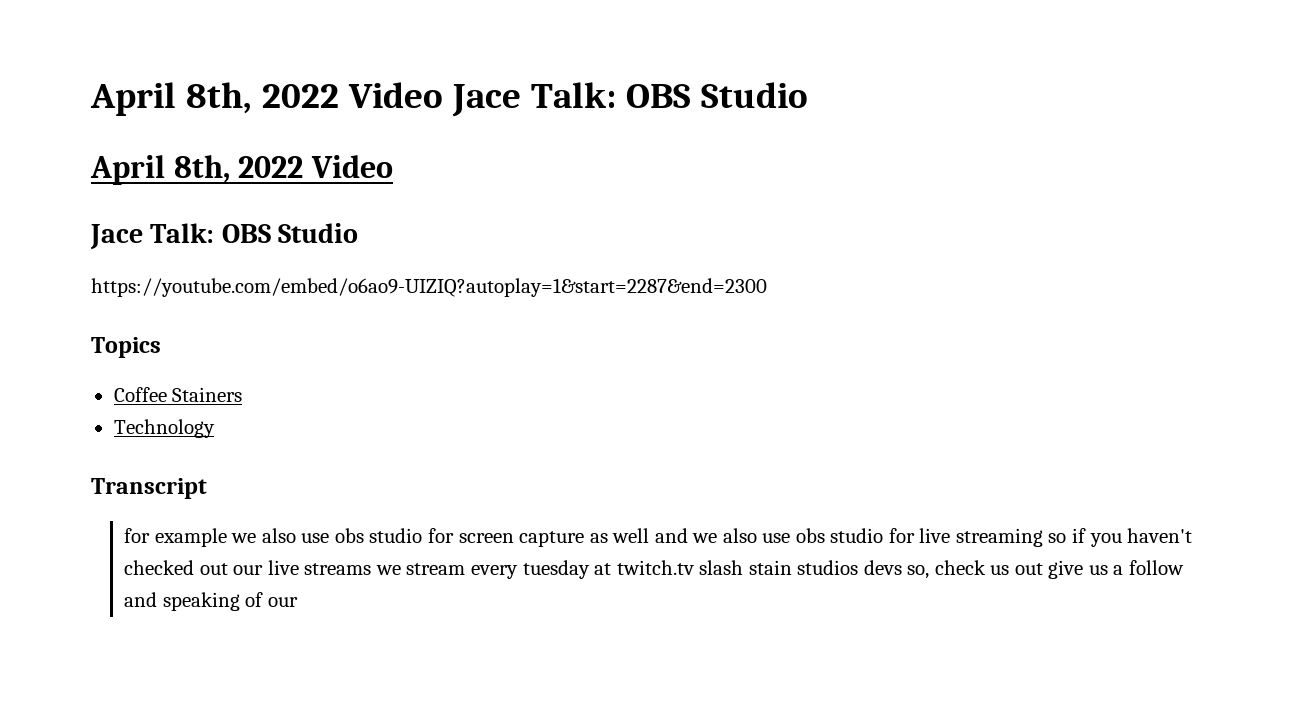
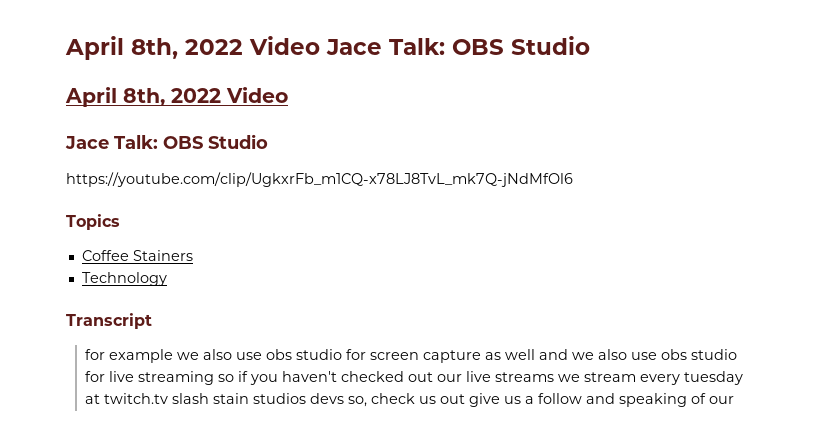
- https://youtube.com/embed/o6ao9-UIZIQ?autoplay=1&start=2287&end=2300
+ https://youtube.com/clip/UgkxrFb_m1CQ-x78LJ8TvL_mk7Q-jNdMfOl6

